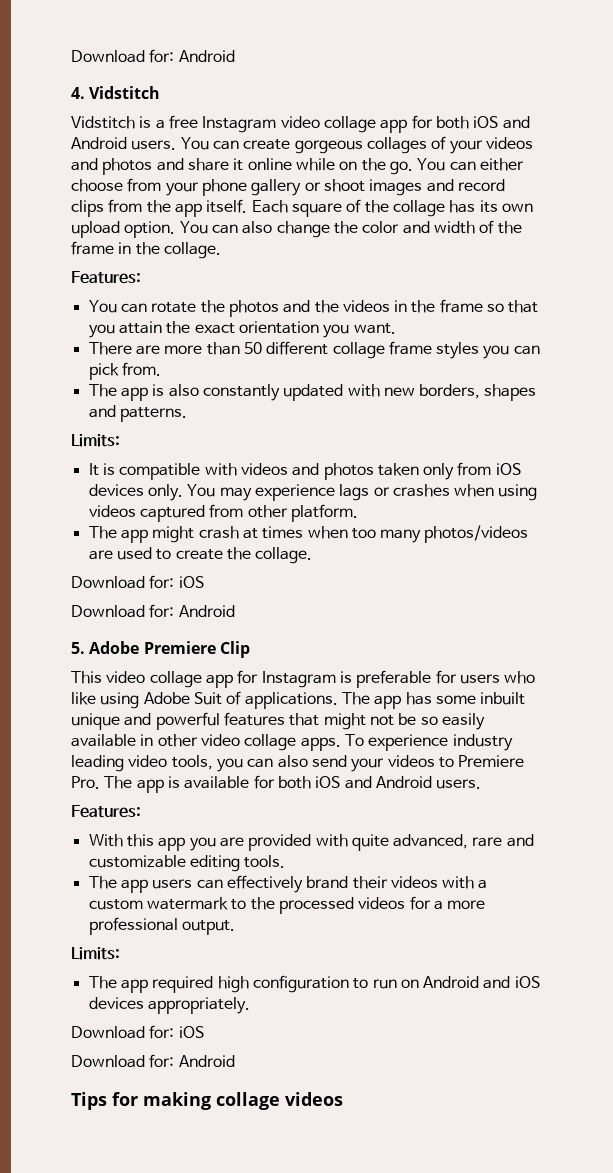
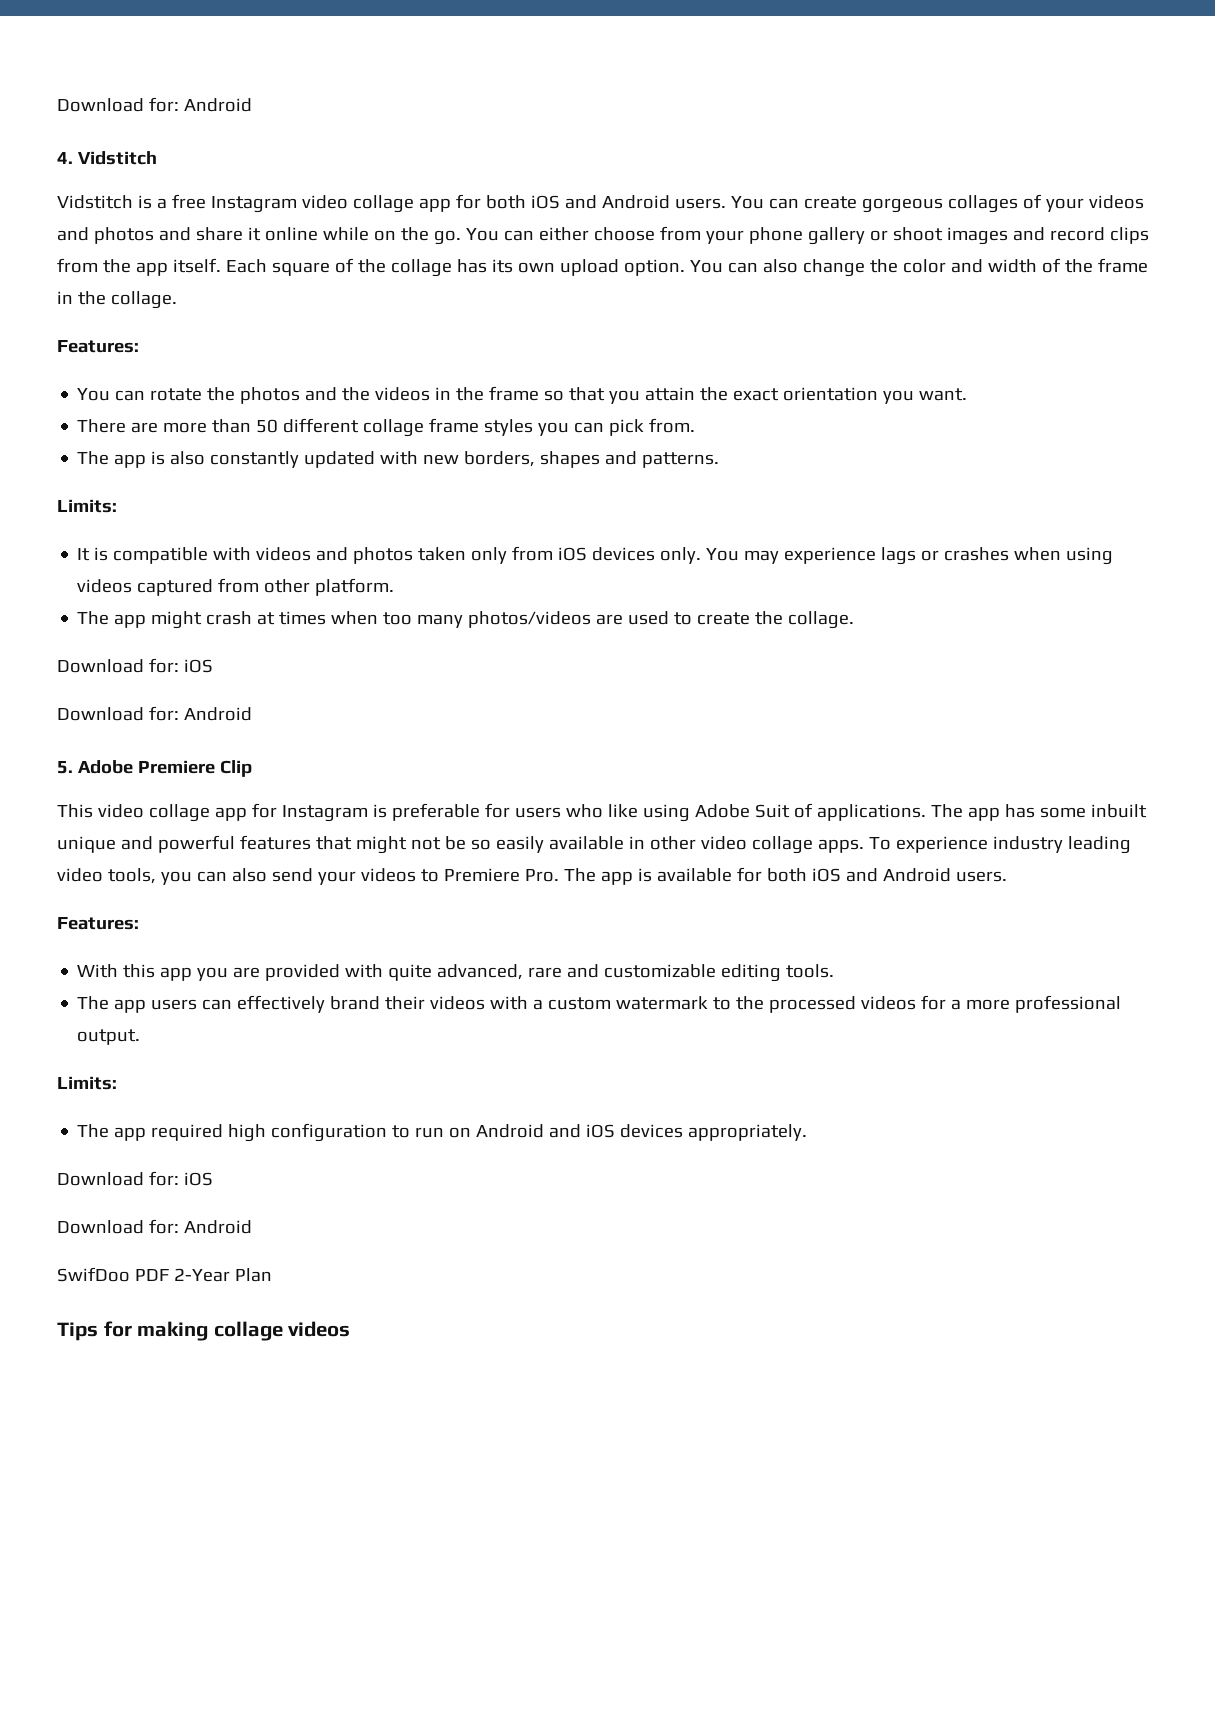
+ SwifDoo PDF 2-Year Plan

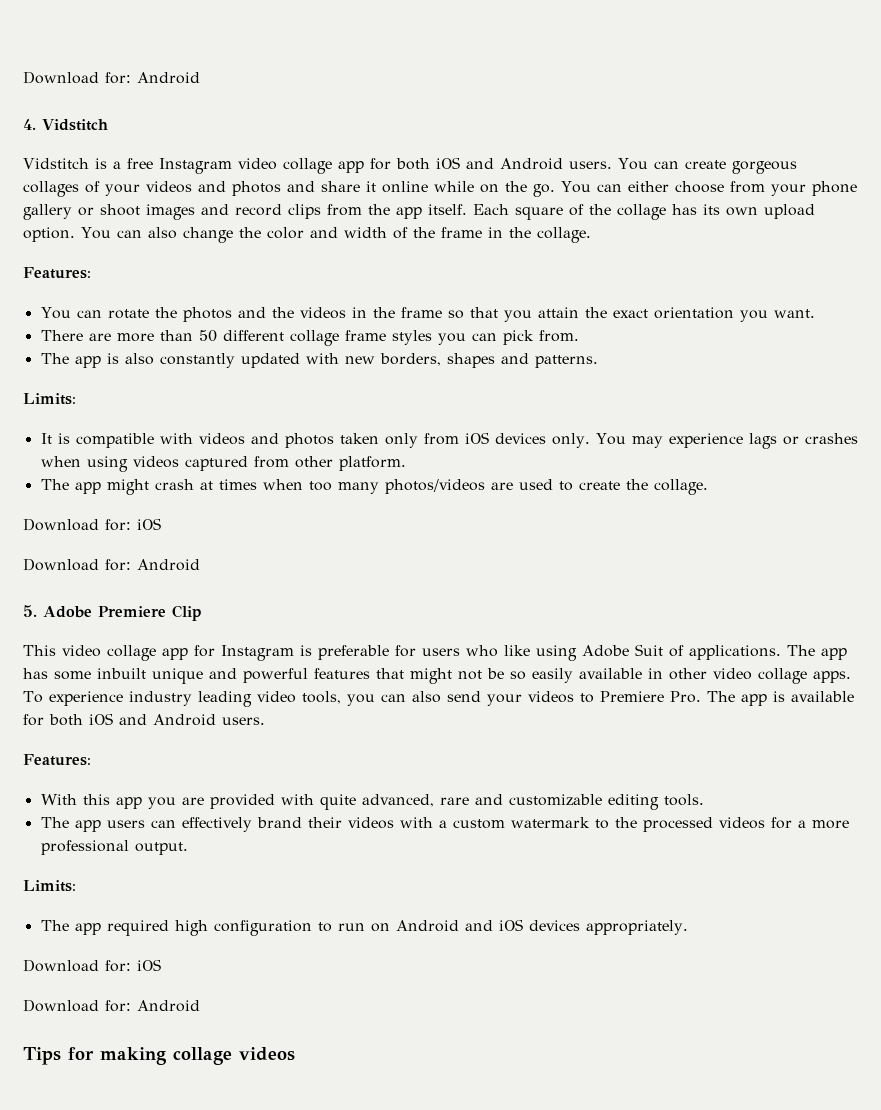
- SwifDoo PDF 2-Year Plan

